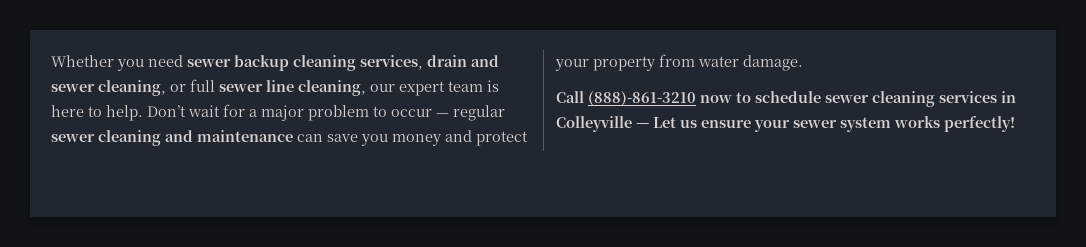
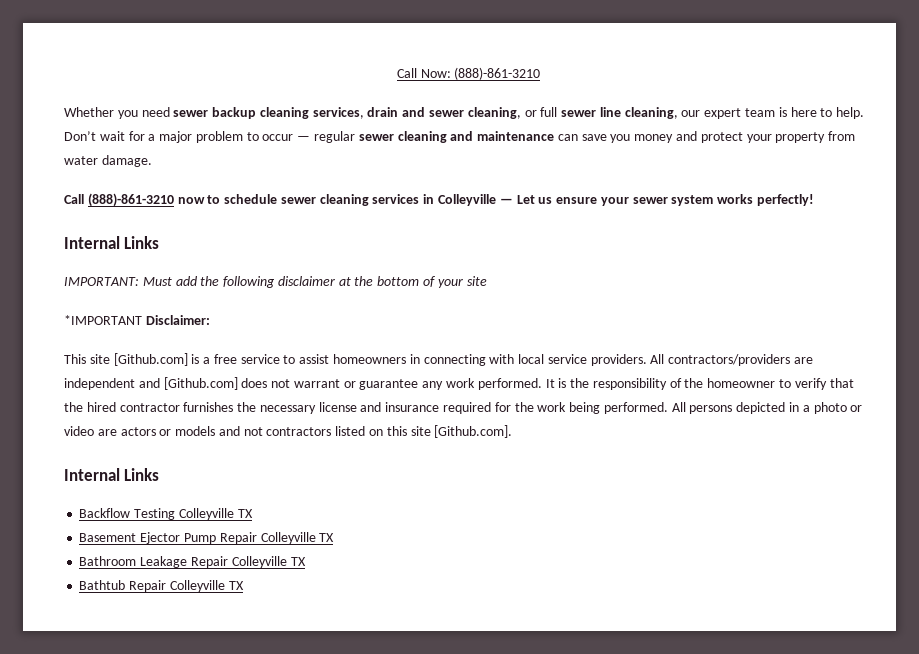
+ Call Now: (888)-861-3210
  Call (888)-861-3210 now to schedule sewer cleaning services in Colleyville — Let us ensure your sewer system works perfectly!
+ Internal Links
+ IMPORTANT: Must add the following disclaimer at the bottom of your site
+ *IMPORTANT Disclaimer:
+ This site [Github.com] is a free service to assist homeowners in connecting with local service providers. All contractors/providers are independent and [Github.com] does not warrant or guarantee any work performed. It is the responsibility of the homeowner to verify that the hired contractor furnishes the necessary license and insurance required for the work being performed. All persons depicted in a photo or video are actors or models and not contractors listed on this site [Github.com].
+ Internal Links
+ Backflow Testing Colleyville TX
+ Basement Ejector Pump Repair Colleyville TX
+ Bathroom Leakage Repair Colleyville TX
+ Bathtub Repair Colleyville TX

